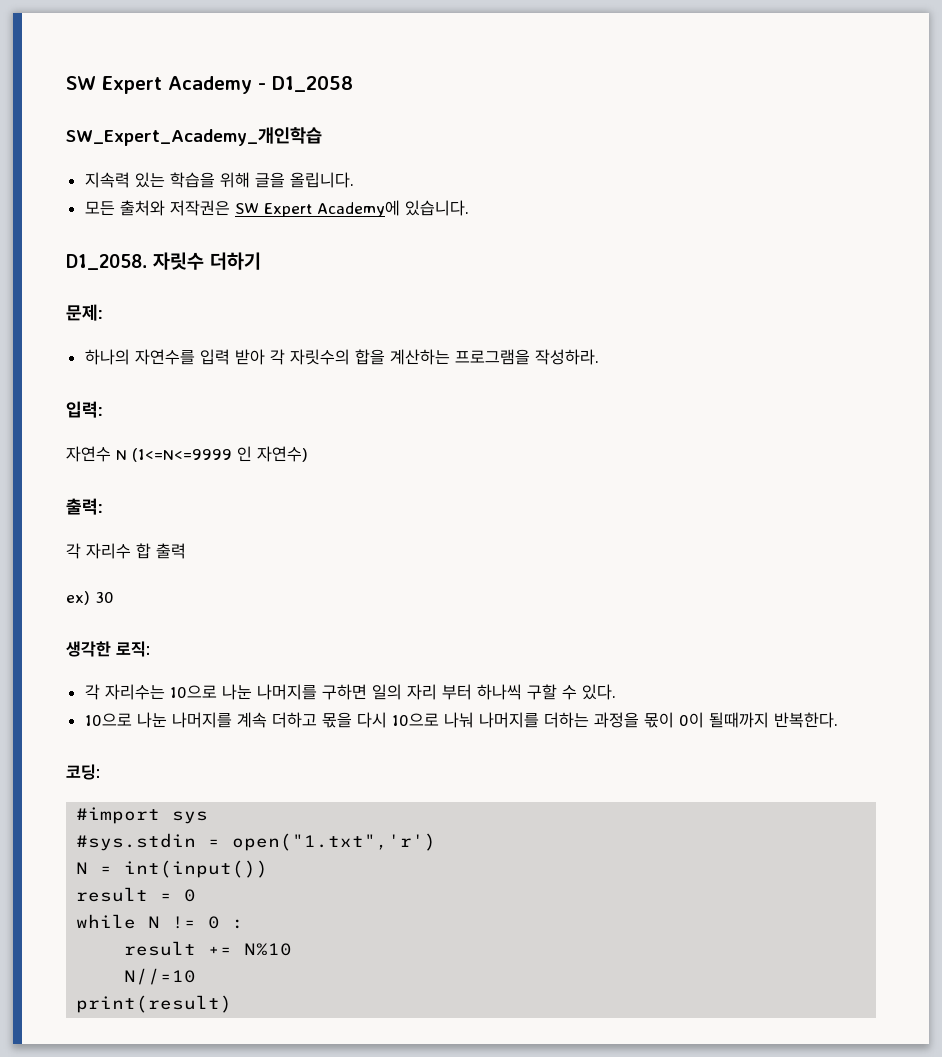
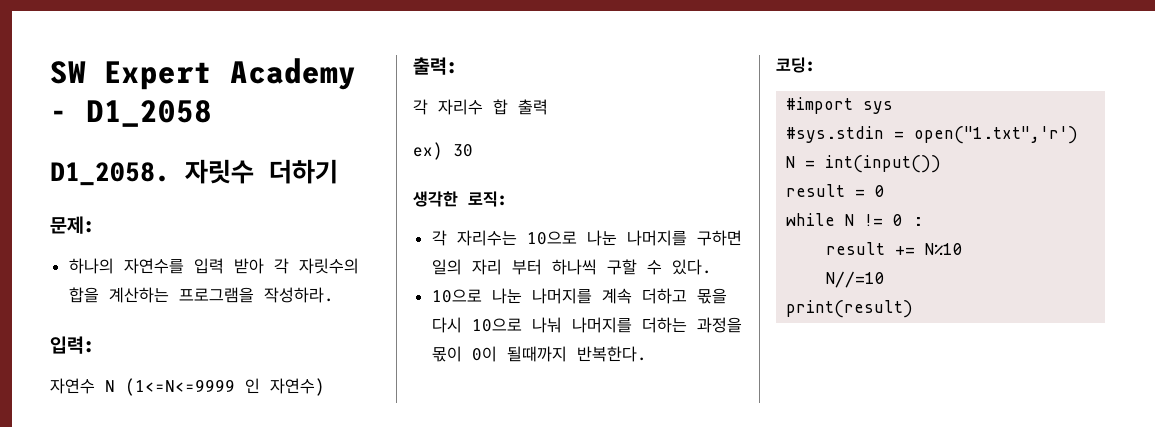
- SW_Expert_Academy_개인학습
- 지속력 있는 학습을 위해 글을 올립니다.
- 모든 출처와 저작권은 SW Expert Academy에 있습니다.

